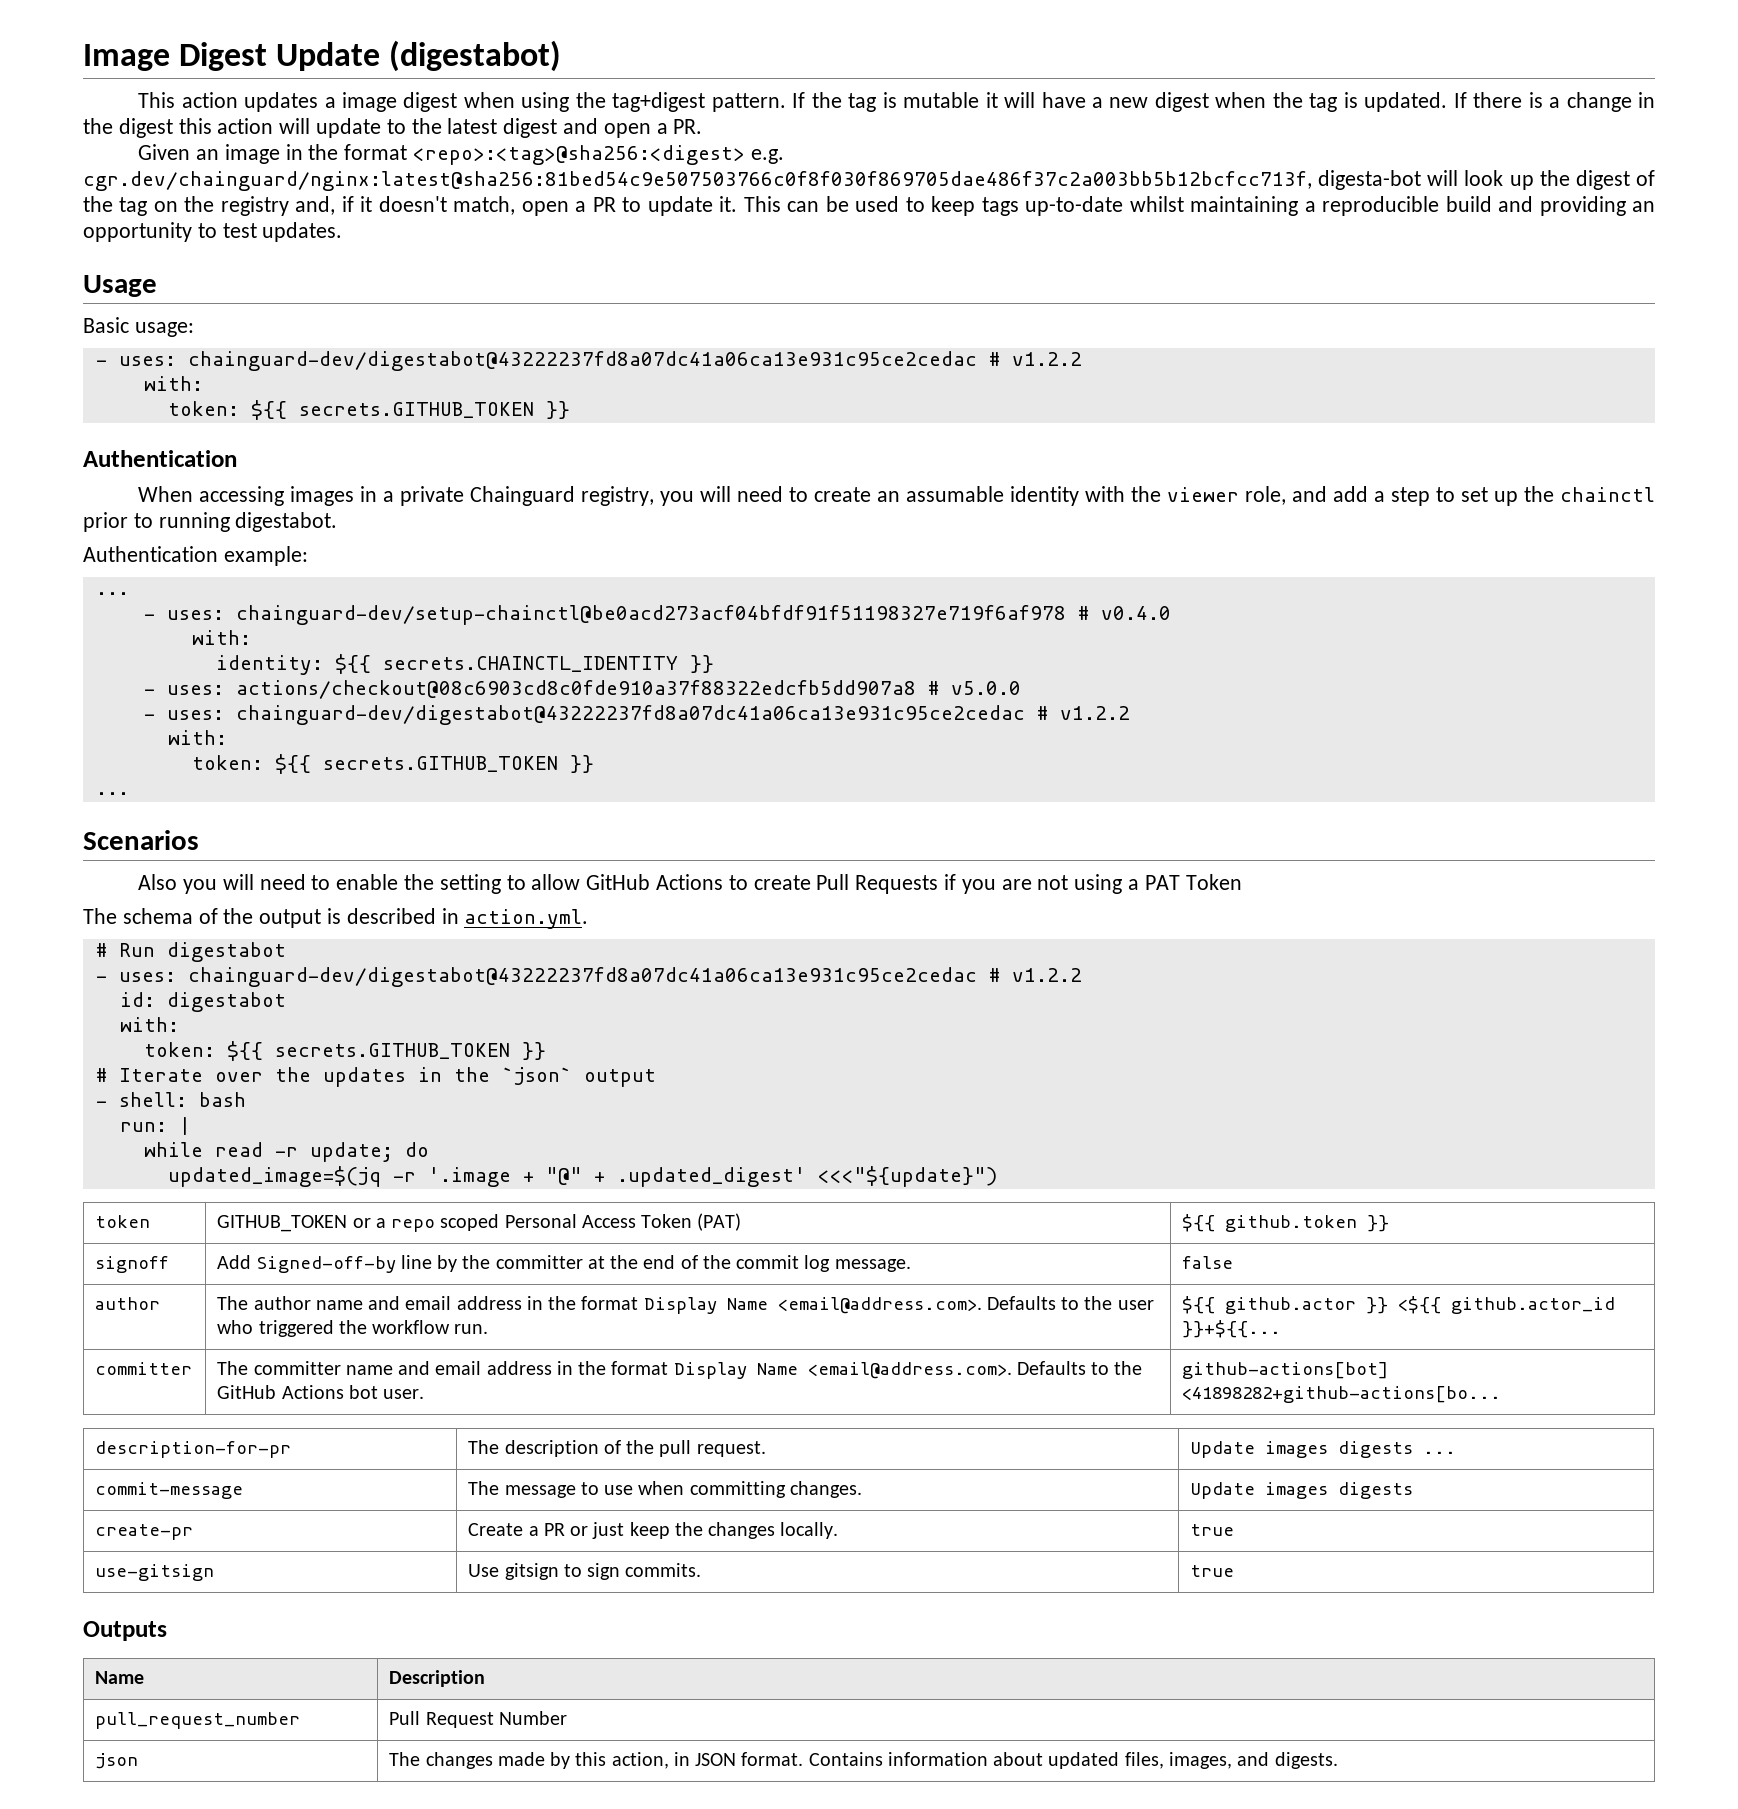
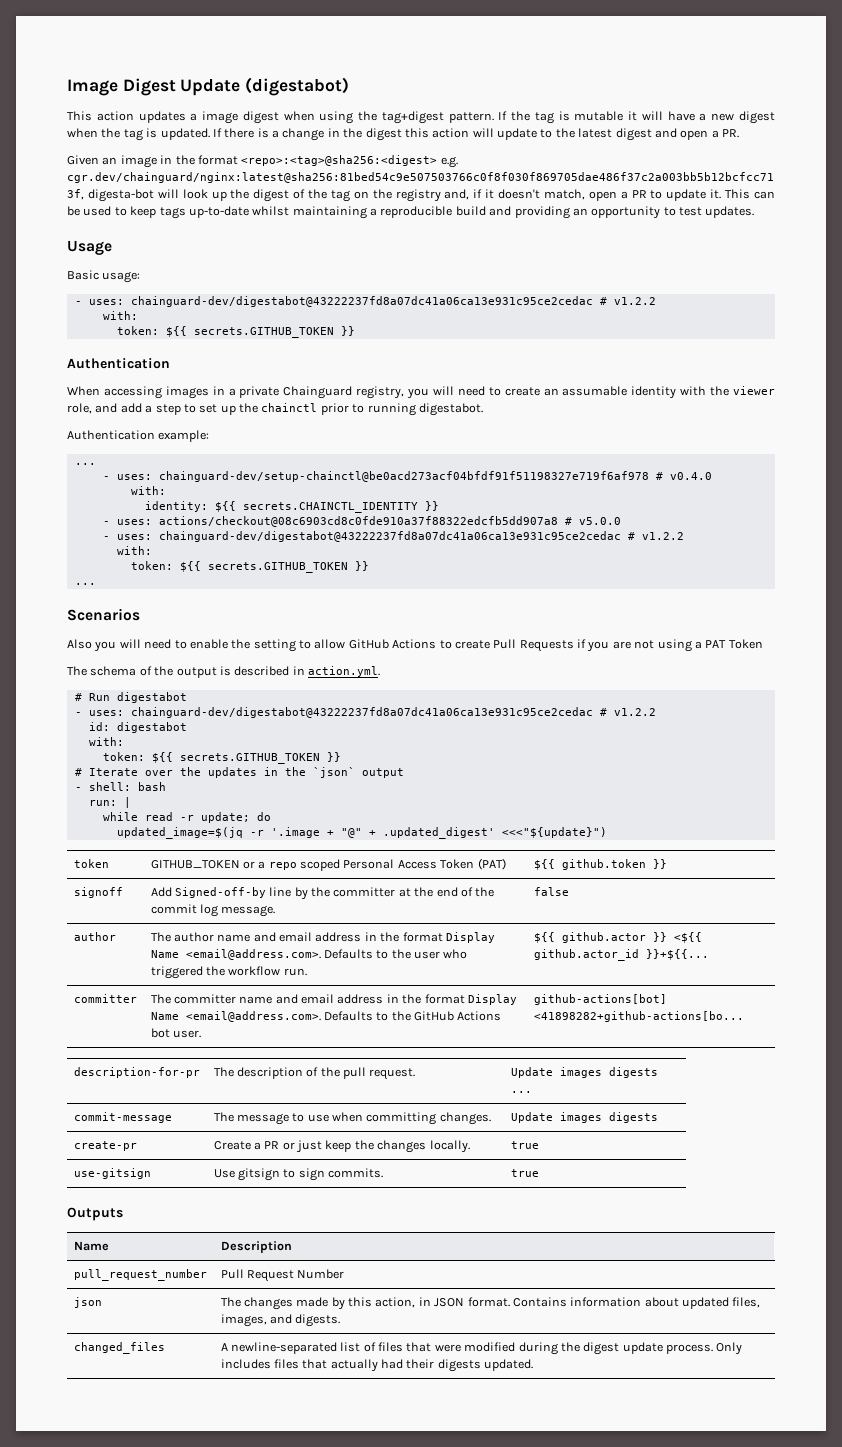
+ changed_files | A newline-separated list of files that were modified during the digest update process. Only includes files that actually had their digests updated.

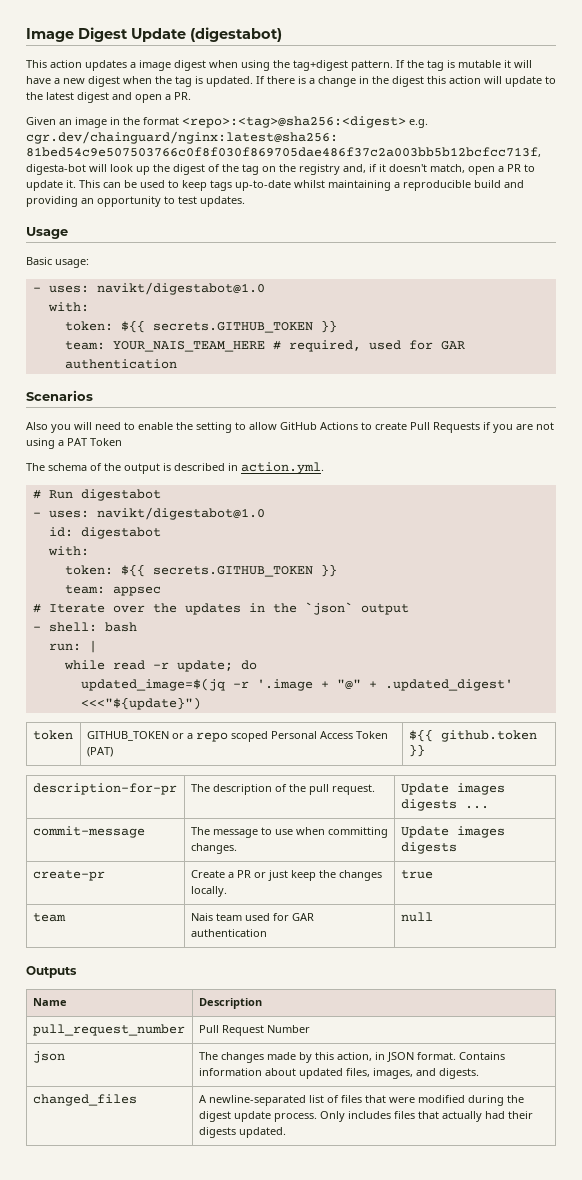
  Basic usage:
- - uses: chainguard-dev/digestabot@43222237fd8a07dc41a06ca13e931c95ce2cedac # v1.2.2
+ - uses: navikt/digestabot@1.0
  with:
  token: ${{ secrets.GITHUB_TOKEN }}
- Authentication
- When accessing images in a private Chainguard registry, you will need to create an assumable identity with the viewer role, and add a step to set up the chainctl prior to running digestabot.
- Authentication example:
- ...
- - uses: chainguard-dev/setup-chainctl@be0acd273acf04bfdf91f51198327e719f6af978 # v0.4.0
- with:
- identity: ${{ secrets.CHAINCTL_IDENTITY }}
- - uses: actions/checkout@08c6903cd8c0fde910a37f88322edcfb5dd907a8 # v5.0.0
- - uses: chainguard-dev/digestabot@43222237fd8a07dc41a06ca13e931c95ce2cedac # v1.2.2
- with:
- token: ${{ secrets.GITHUB_TOKEN }}
- ...
+ team: YOUR_NAIS_TEAM_HERE # required, used for GAR authentication
  # Run digestabot
- - uses: chainguard-dev/digestabot@43222237fd8a07dc41a06ca13e931c95ce2cedac # v1.2.2
+ - uses: navikt/digestabot@1.0
+ team: appsec
- signoff | Add Signed-off-by line by the committer at the end of the commit log message. | false
- author | The author name and email address in the format Display Name <email@address.com>. Defaults to the user who triggered the workflow run. | ${{ github.actor }} <${{ github.actor_id }}+${{...
- committer | The committer name and email address in the format Display Name <email@address.com>. Defaults to the GitHub Actions bot user. | github-actions[bot] <41898282+github-actions[bo...
- use-gitsign | Use gitsign to sign commits. | true
+ team | Nais team used for GAR authentication | null

